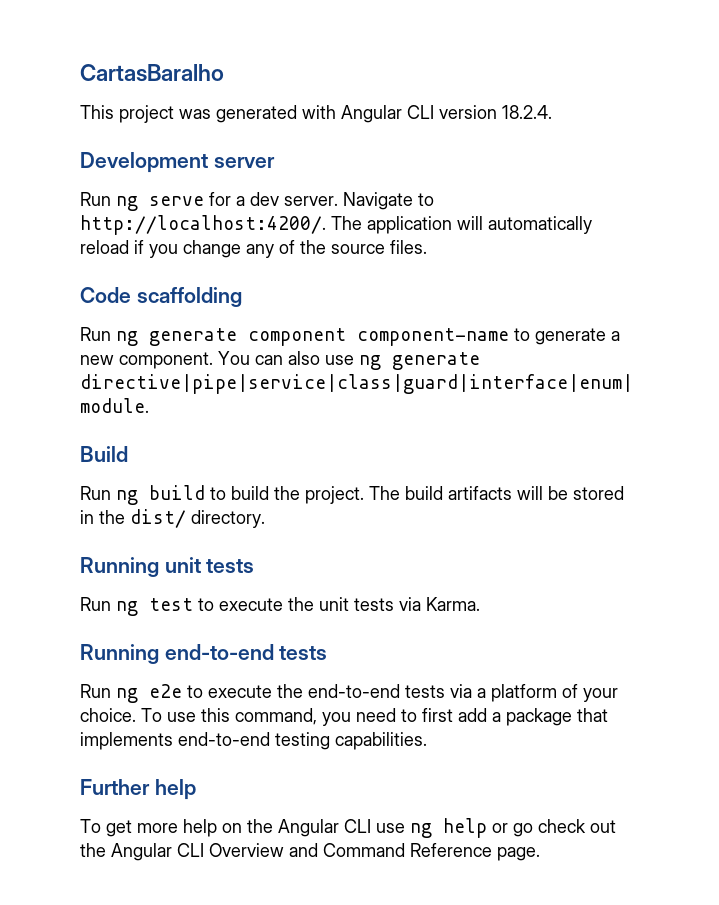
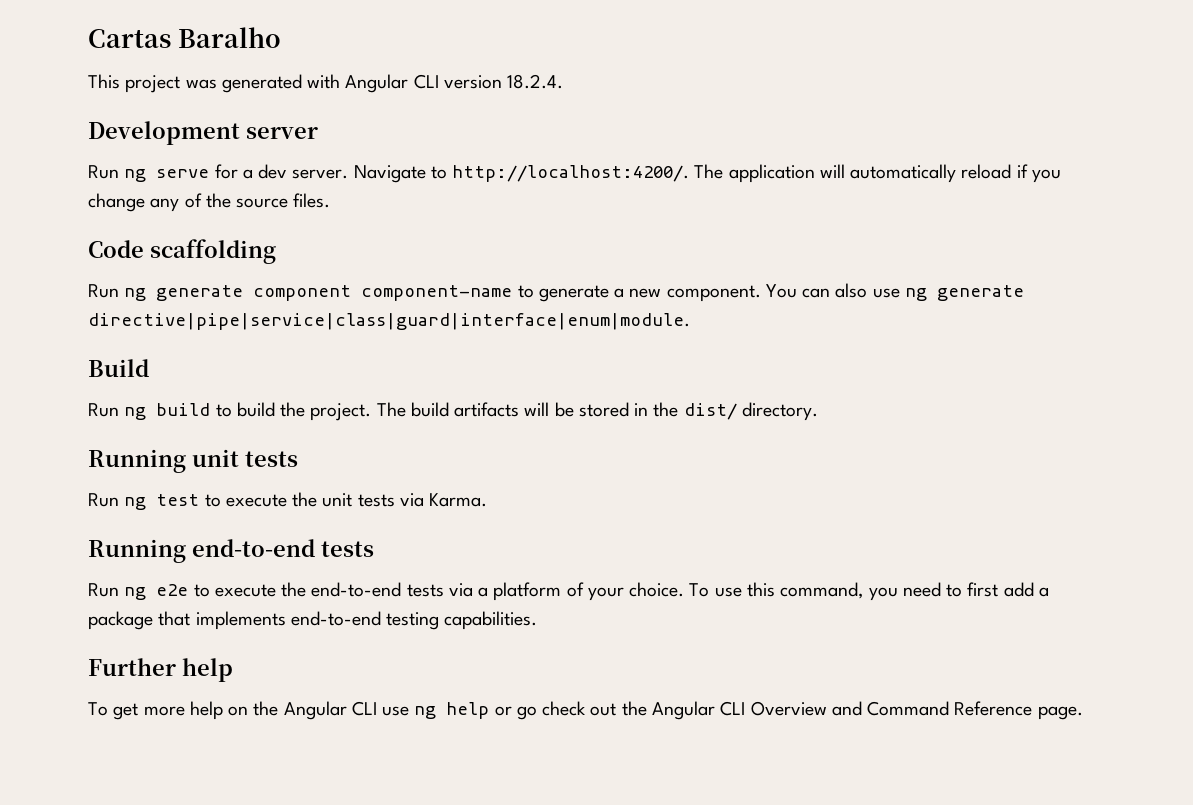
- CartasBaralho
+ Cartas Baralho

